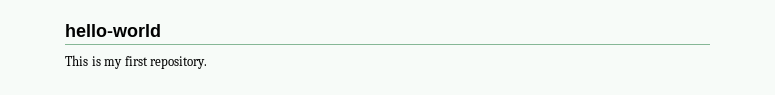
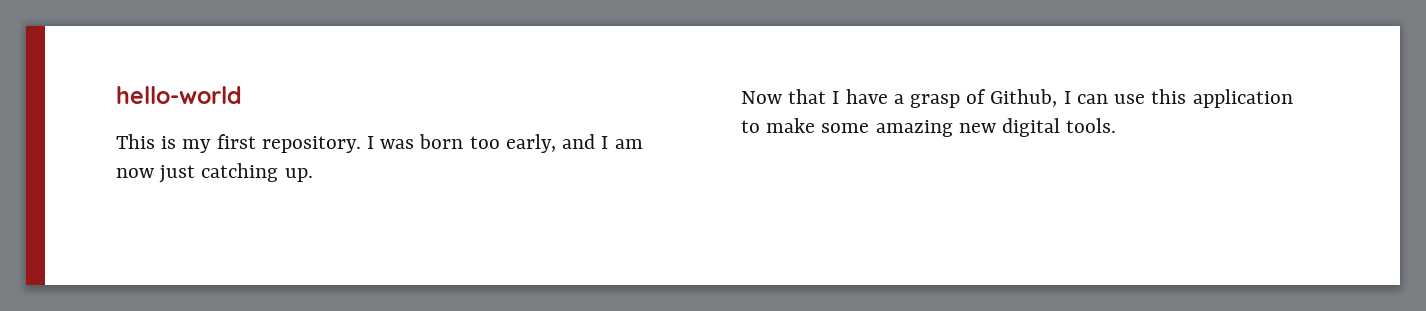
+ I was born too early, and I am now just catching up.
+ Now that I have a grasp of Github, I can use this application to make some amazing new digital tools.

